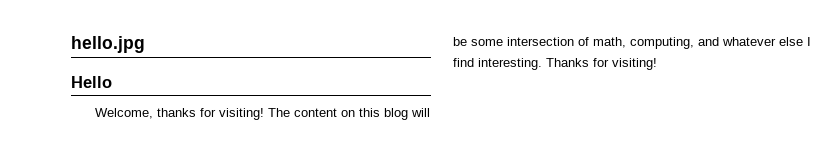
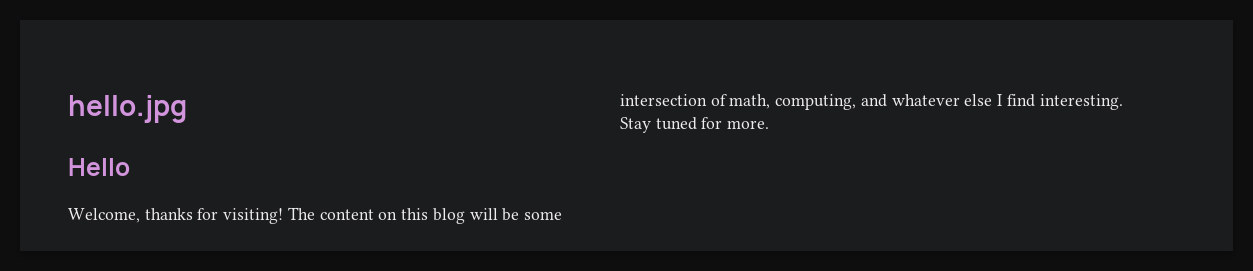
- Thanks for visiting!
+ Stay tuned for more.

